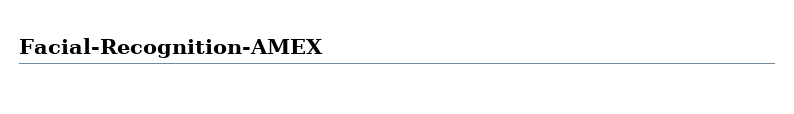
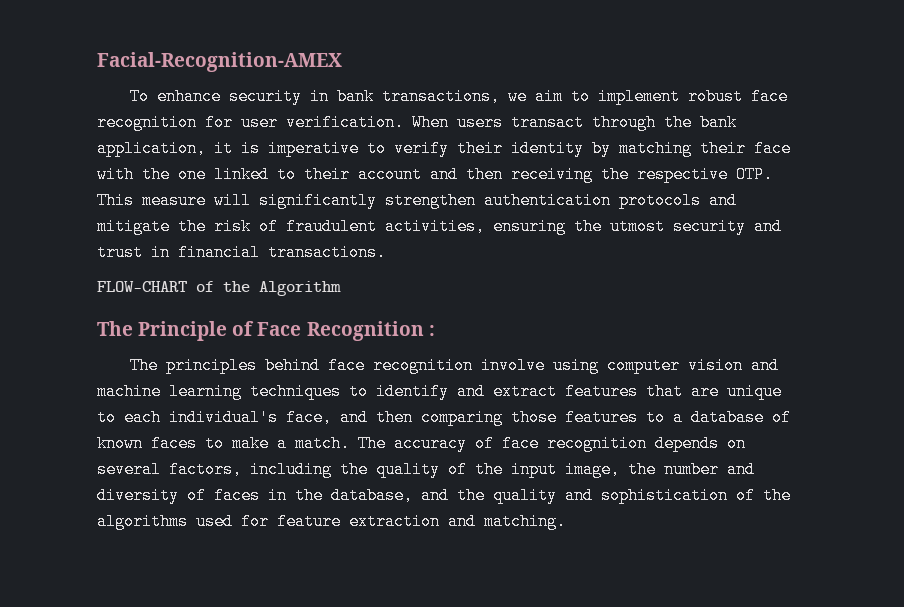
+ To enhance security in bank transactions, we aim to implement robust face recognition for user verification. When users transact through the bank application, it is imperative to verify their identity by matching their face with the one linked to their account and then receiving the respective OTP. This measure will significantly strengthen authentication protocols and mitigate the risk of fraudulent activities, ensuring the utmost security and trust in financial transactions.
+ FLOW-CHART of the Algorithm
+ The Principle of Face Recognition :
+ The principles behind face recognition involve using computer vision and machine learning techniques to identify and extract features that are unique to each individual's face, and then comparing those features to a database of known faces to make a match. The accuracy of face recognition depends on several factors, including the quality of the input image, the number and diversity of faces in the database, and the quality and sophistication of the algorithms used for feature extraction and matching.

